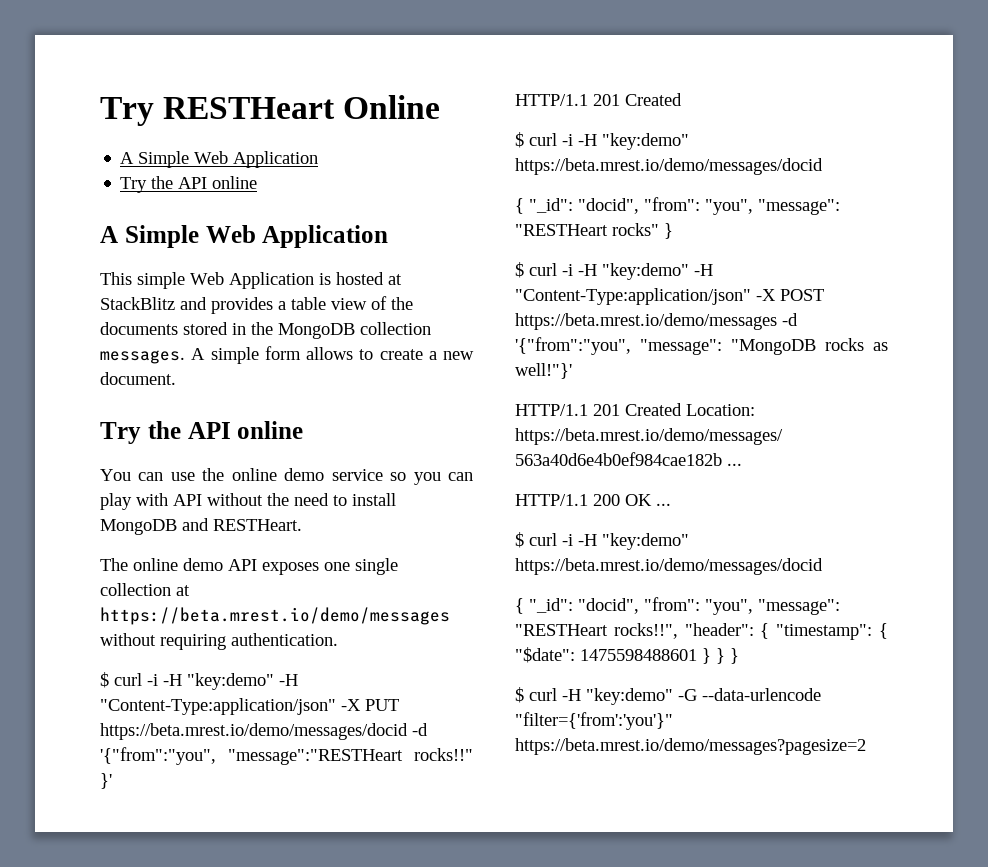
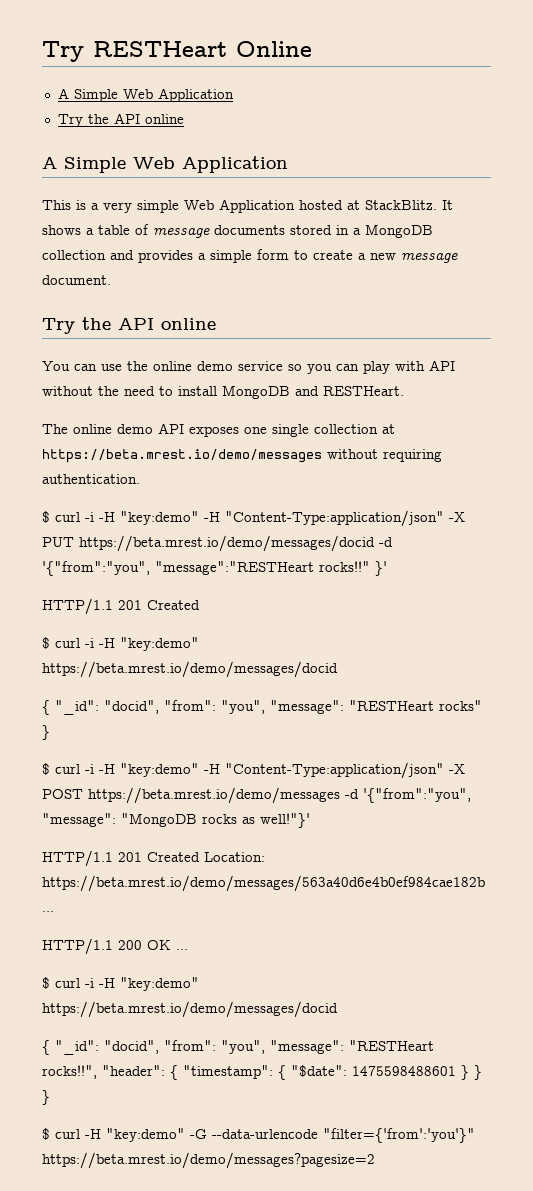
- This simple Web Application is hosted at StackBlitz and provides a table view of the documents stored in the MongoDB collection messages. A simple form allows to create a new document.
+ This is a very simple Web Application hosted at StackBlitz. It shows a table of message documents stored in a MongoDB collection and provides a simple form to create a new message document.

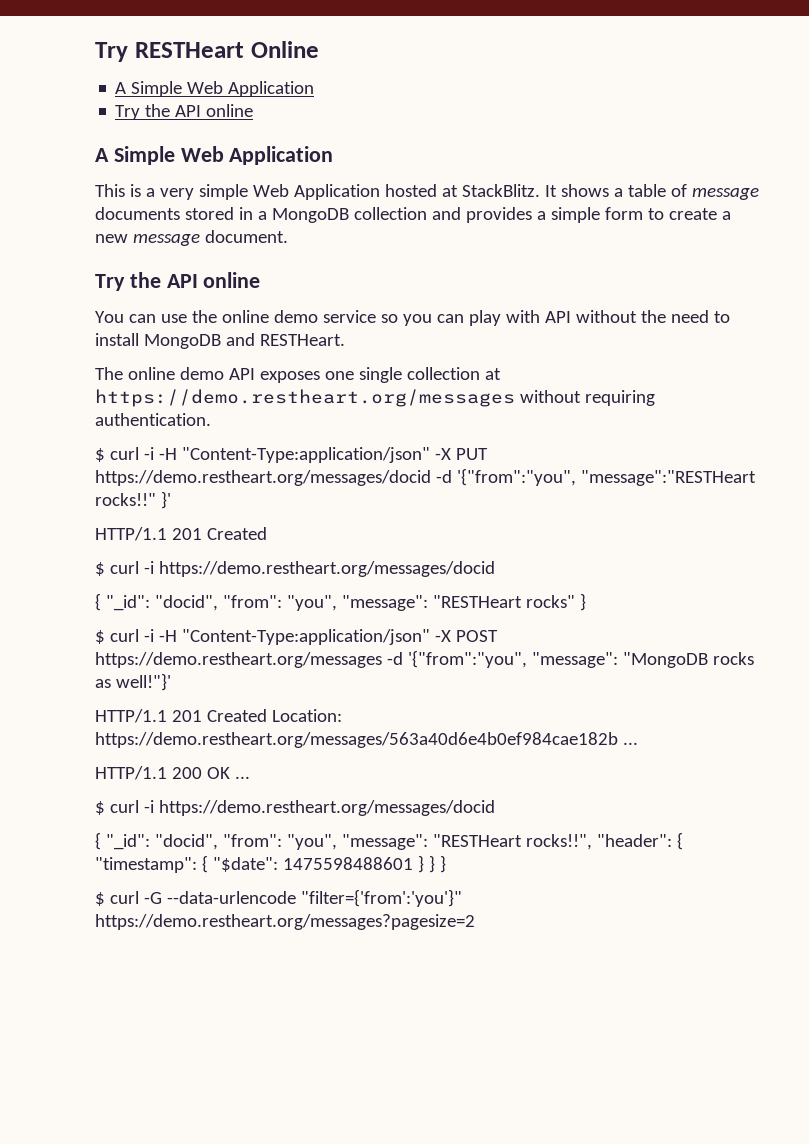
- The online demo API exposes one single collection at https://beta.mrest.io/demo/messages without requiring authentication.
+ The online demo API exposes one single collection at https://demo.restheart.org/messages without requiring authentication.
- $ curl -i -H "key:demo" -H "Content-Type:application/json" -X PUT https://beta.mrest.io/demo/messages/docid -d '{"from":"you", "message":"RESTHeart rocks!!"
+ $ curl -i -H "Content-Type:application/json" -X PUT https://demo.restheart.org/messages/docid -d '{"from":"you", "message":"RESTHeart rocks!!"
  }'
  HTTP/1.1 201 Created
- $ curl -i -H "key:demo" https://beta.mrest.io/demo/messages/docid
+ $ curl -i https://demo.restheart.org/messages/docid
- $ curl -i -H "key:demo" -H "Content-Type:application/json" -X POST https://beta.mrest.io/demo/messages -d '{"from":"you", "message": "MongoDB rocks as well!"}'
+ $ curl -i -H "Content-Type:application/json" -X POST https://demo.restheart.org/messages -d '{"from":"you", "message": "MongoDB rocks as well!"}'
- HTTP/1.1 201 Created Location: https://beta.mrest.io/demo/messages/563a40d6e4b0ef984cae182b ...
+ HTTP/1.1 201 Created Location: https://demo.restheart.org/messages/563a40d6e4b0ef984cae182b ...
  HTTP/1.1 200 OK ...
- $ curl -i -H "key:demo" https://beta.mrest.io/demo/messages/docid
+ $ curl -i https://demo.restheart.org/messages/docid
- $ curl -H "key:demo" -G --data-urlencode "filter={'from':'you'}" https://beta.mrest.io/demo/messages?pagesize=2
+ $ curl -G --data-urlencode "filter={'from':'you'}" https://demo.restheart.org/messages?pagesize=2

